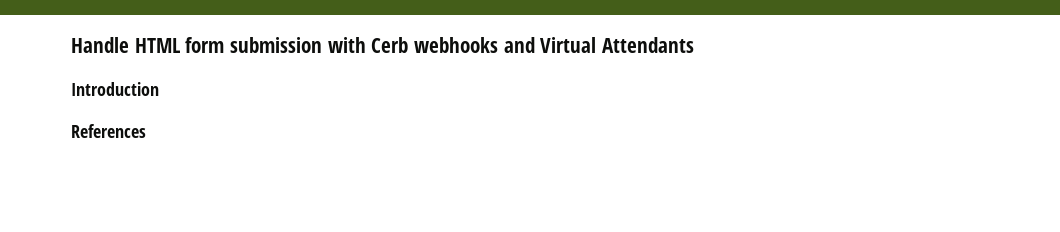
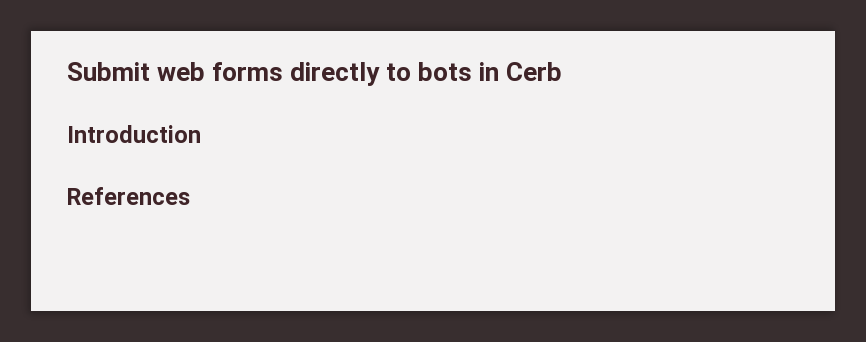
- Handle HTML form submission with Cerb webhooks and Virtual Attendants
+ Submit web forms directly to bots in Cerb

